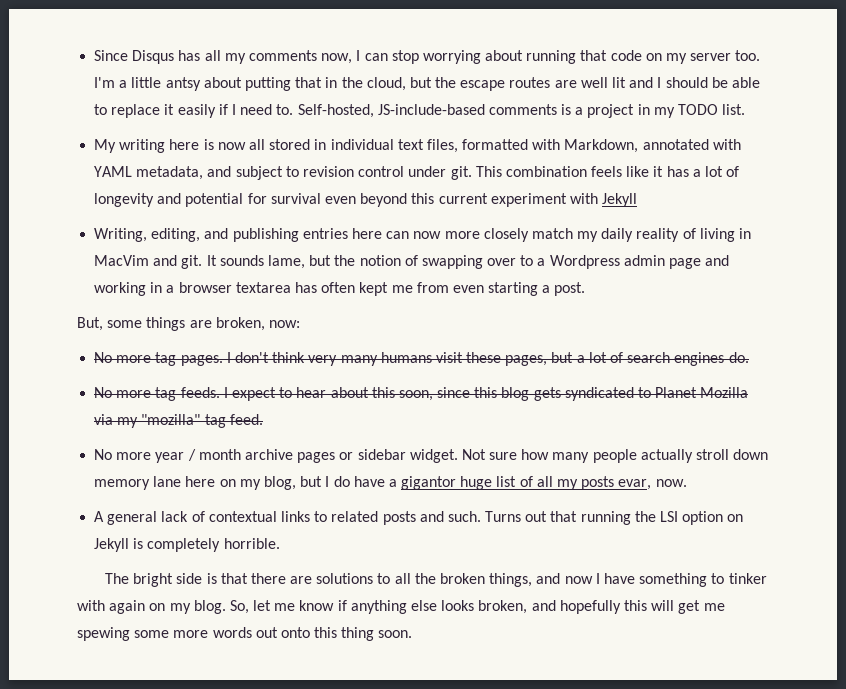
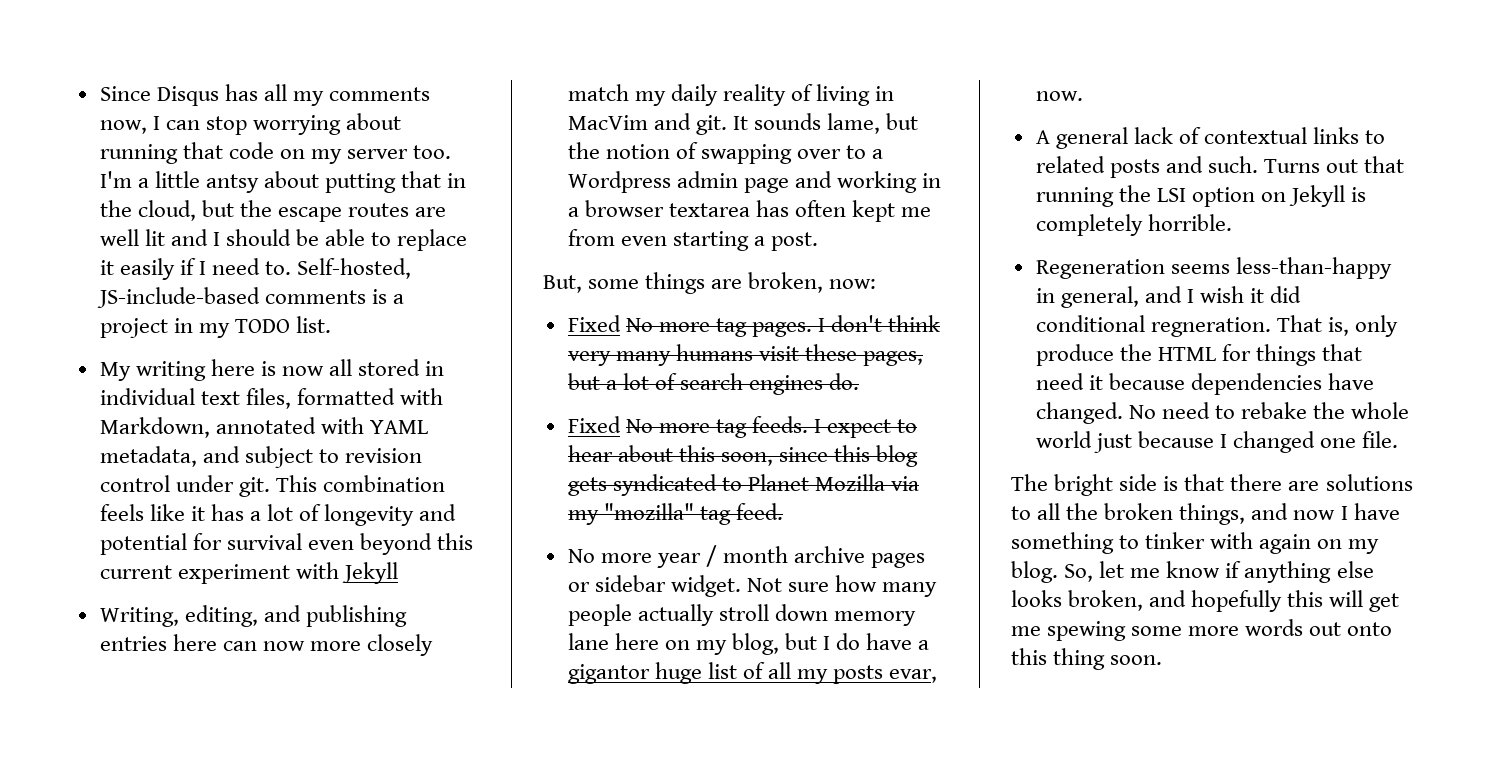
- No more tag pages.
+ Fixed No more tag pages.
- No more tag feeds.
+ Fixed No more tag feeds.
+ Regeneration seems less-than-happy in general, and I wish it did conditional regneration. That is, only produce the HTML for things that need it because dependencies have changed. No need to rebake the whole world just because I changed one file.

